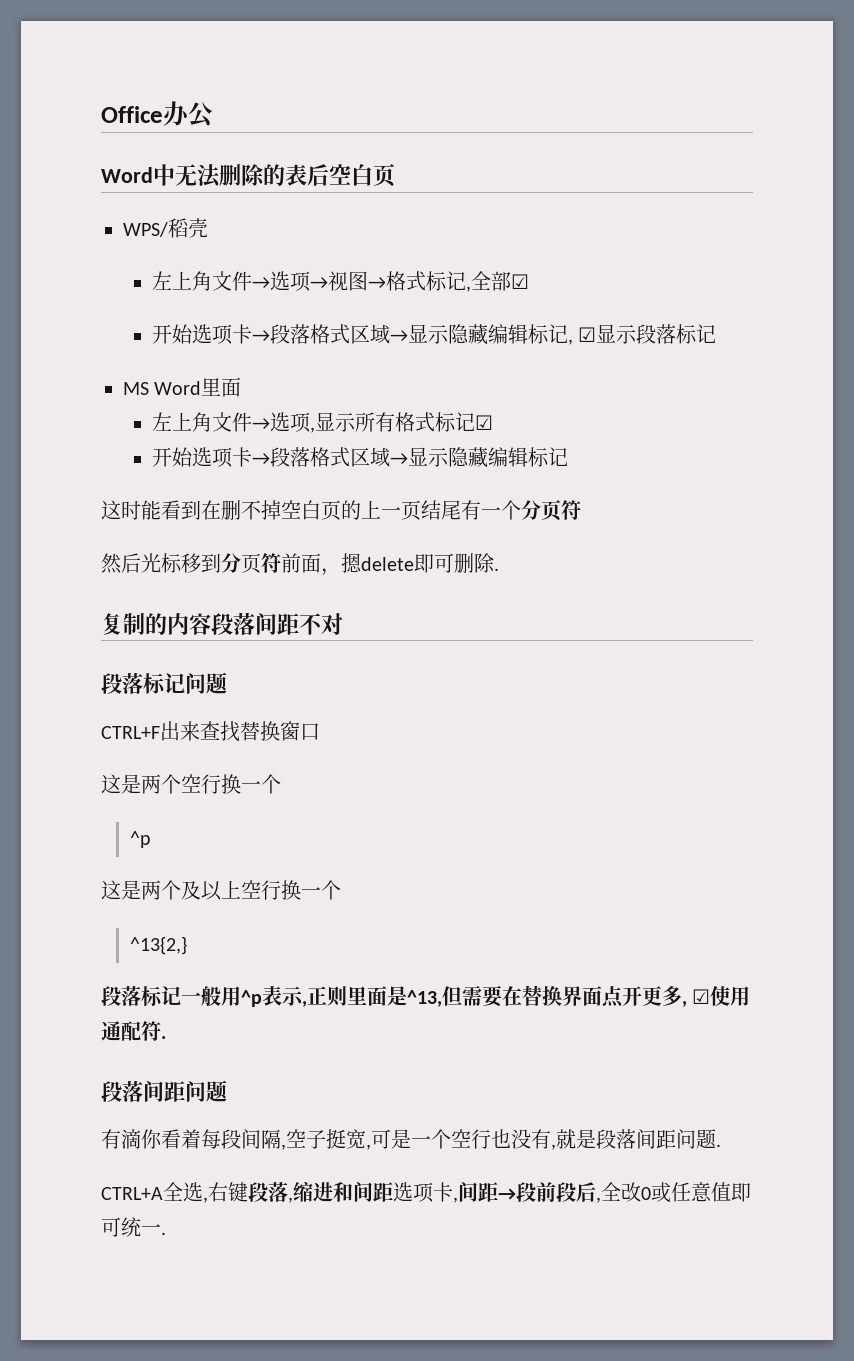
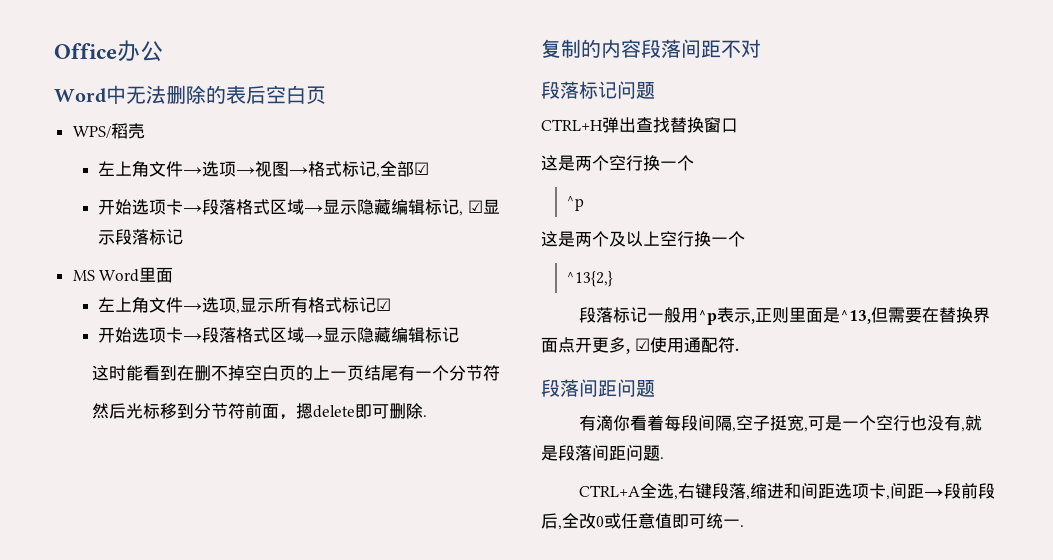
- 这时能看到在删不掉空白页的上一页结尾有一个分页符
+ 这时能看到在删不掉空白页的上一页结尾有一个分节符
- 然后光标移到分页符前面，摁delete即可删除.
+ 然后光标移到分节符前面，摁delete即可删除.
- CTRL+F出来查找替换窗口
+ CTRL+H弹出查找替换窗口

